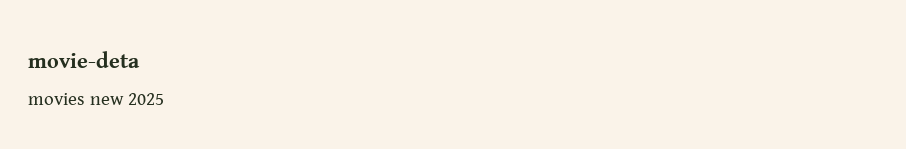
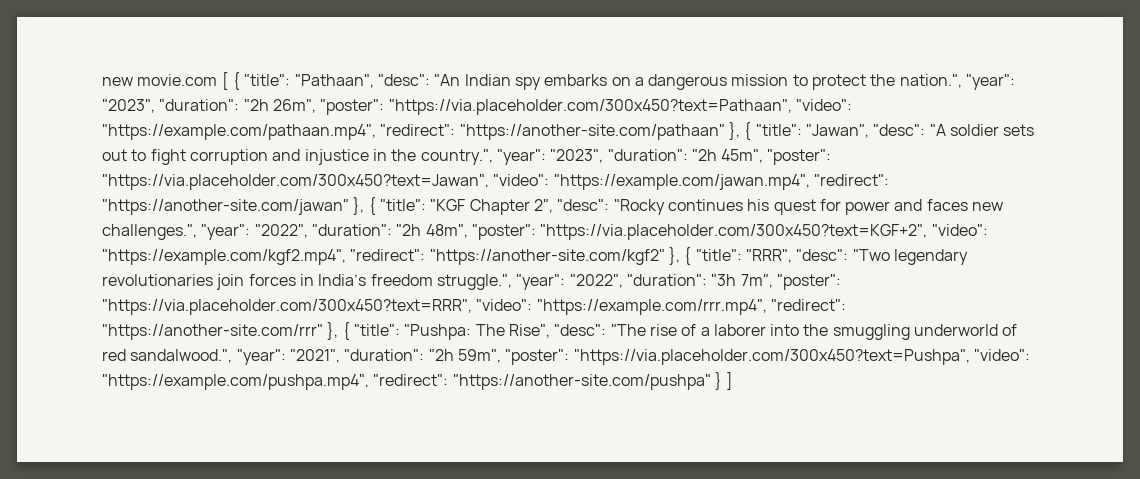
- movie-deta
- movies new 2025
+ new movie.com [ { "title": "Pathaan", "desc": "An Indian spy embarks on a dangerous mission to protect the nation.", "year": "2023", "duration": "2h 26m", "poster": "https://via.placeholder.com/300x450?text=Pathaan", "video": "https://example.com/pathaan.mp4", "redirect": "https://another-site.com/pathaan" }, { "title": "Jawan", "desc": "A soldier sets out to fight corruption and injustice in the country.", "year": "2023", "duration": "2h 45m", "poster": "https://via.placeholder.com/300x450?text=Jawan", "video": "https://example.com/jawan.mp4", "redirect": "https://another-site.com/jawan" }, { "title": "KGF Chapter 2", "desc": "Rocky continues his quest for power and faces new challenges.", "year": "2022", "duration": "2h 48m", "poster": "https://via.placeholder.com/300x450?text=KGF+2", "video": "https://example.com/kgf2.mp4", "redirect": "https://another-site.com/kgf2" }, { "title": "RRR", "desc": "Two legendary revolutionaries join forces in India’s freedom struggle.", "year": "2022", "duration": "3h 7m", "poster": "https://via.placeholder.com/300x450?text=RRR", "video": "https://example.com/rrr.mp4", "redirect": "https://another-site.com/rrr" }, { "title": "Pushpa: The Rise", "desc": "The rise of a laborer into the smuggling underworld of red sandalwood.", "year": "2021", "duration": "2h 59m", "poster": "https://via.placeholder.com/300x450?text=Pushpa", "video": "https://example.com/pushpa.mp4", "redirect": "https://another-site.com/pushpa" } ]

